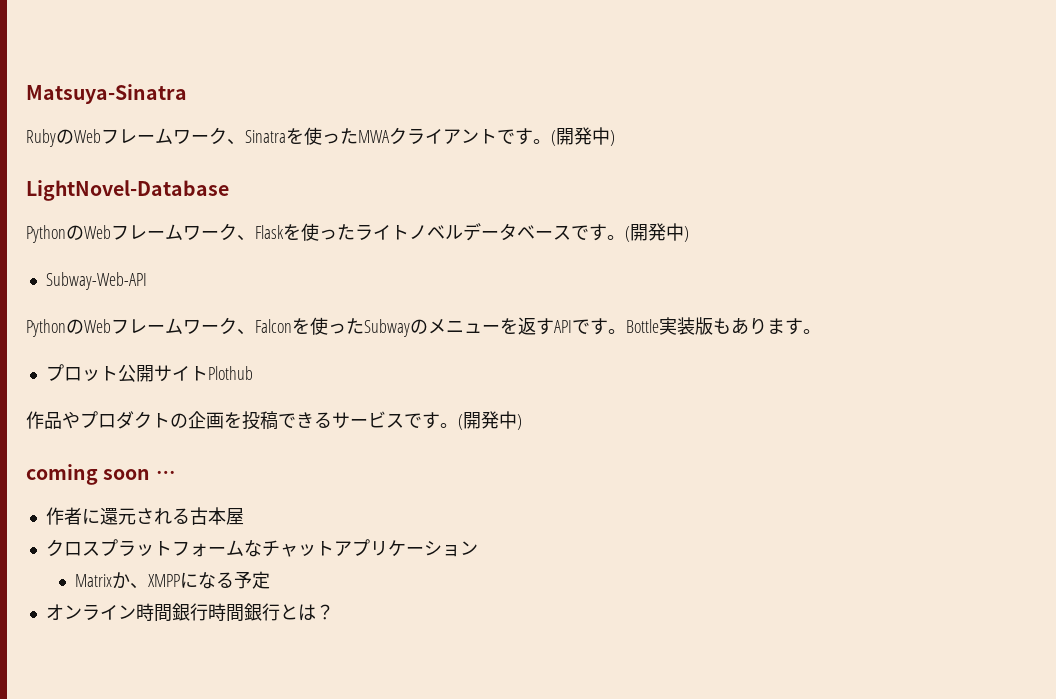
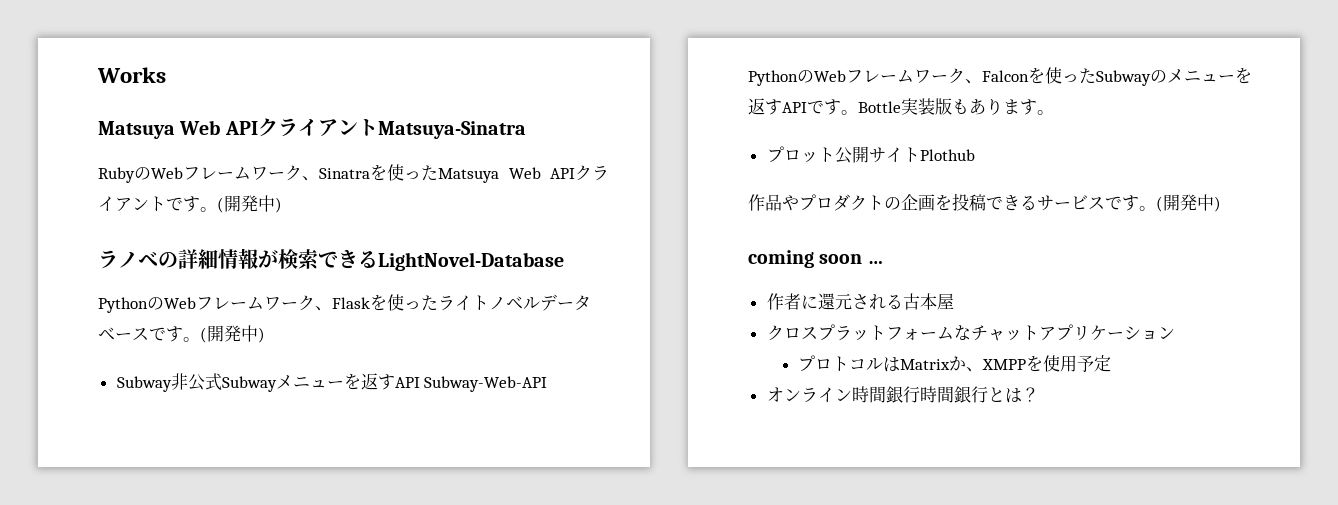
- Matsuya-Sinatra
+ Works
+ Matsuya Web APIクライアントMatsuya-Sinatra
- RubyのWebフレームワーク、Sinatraを使ったMWAクライアントです。
+ RubyのWebフレームワーク、Sinatraを使ったMatsuya Web APIクライアントです。
- LightNovel-Database
+ ラノベの詳細情報が検索できるLightNovel-Database
- Subway-Web-API
+ Subway非公式Subwayメニューを返すAPI Subway-Web-API
- Matrixか、XMPPになる予定
+ プロトコルはMatrixか、XMPPを使用予定

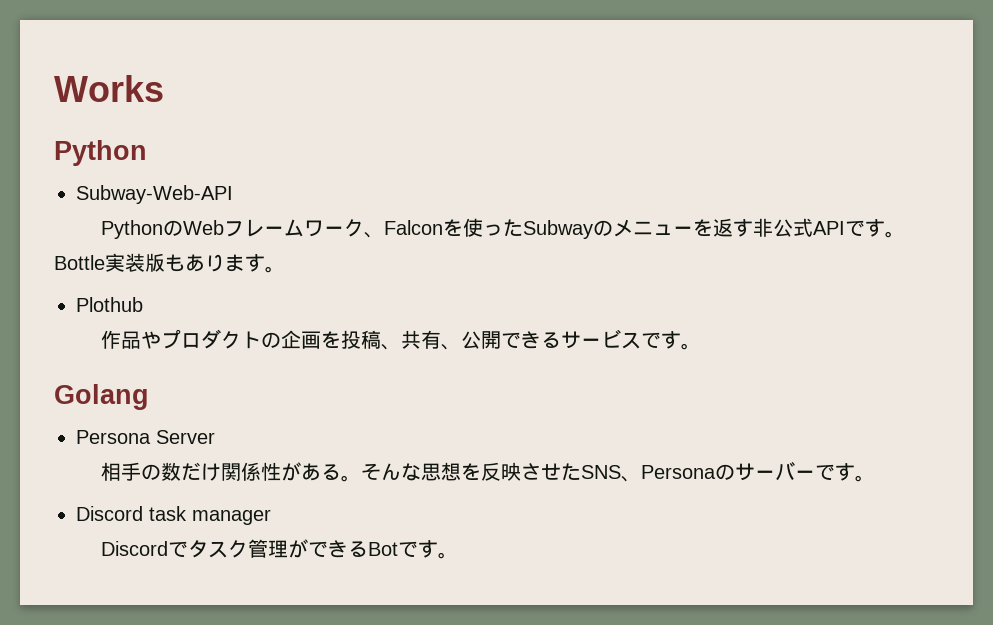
  Works
- Matsuya Web APIクライアントMatsuya-Sinatra
- RubyのWebフレームワーク、Sinatraを使ったMatsuya Web APIクライアントです。(開発中)
- ラノベの詳細情報が検索できるLightNovel-Database
- PythonのWebフレームワーク、Flaskを使ったライトノベルデータベースです。(開発中)
- Subway非公式Subwayメニューを返すAPI Subway-Web-API
+ Python
+ Subway-Web-API
- PythonのWebフレームワーク、Falconを使ったSubwayのメニューを返すAPIです。
+ PythonのWebフレームワーク、Falconを使ったSubwayのメニューを返す非公式APIです。
- プロット公開サイトPlothub
+ Plothub
- 作品やプロダクトの企画を投稿できるサービスです。(開発中)
- coming soon …
- 作者に還元される古本屋
- クロスプラットフォームなチャットアプリケーション
- プロトコルはMatrixか、XMPPを使用予定
- オンライン時間銀行時間銀行とは？
+ 作品やプロダクトの企画を投稿、共有、公開できるサービスです。
+ Golang
+ Persona Server
+ 相手の数だけ関係性がある。そんな思想を反映させたSNS、Personaのサーバーです。
+ Discord task manager
+ Discordでタスク管理ができるBotです。

